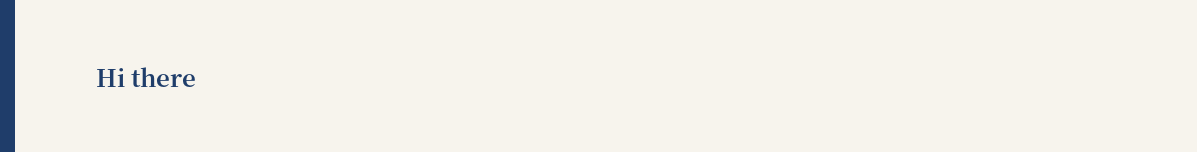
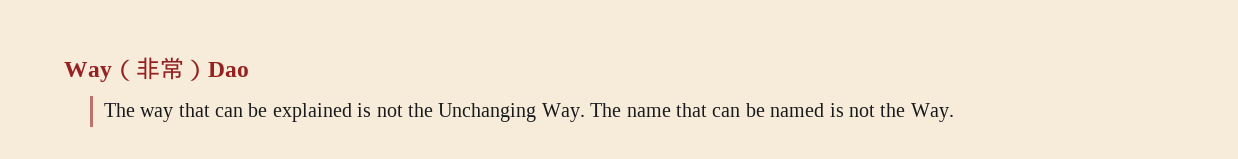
- Hi there
+ Way（非常）Dao
+ The way that can be explained is not the Unchanging Way. The name that can be named is not the Way.

